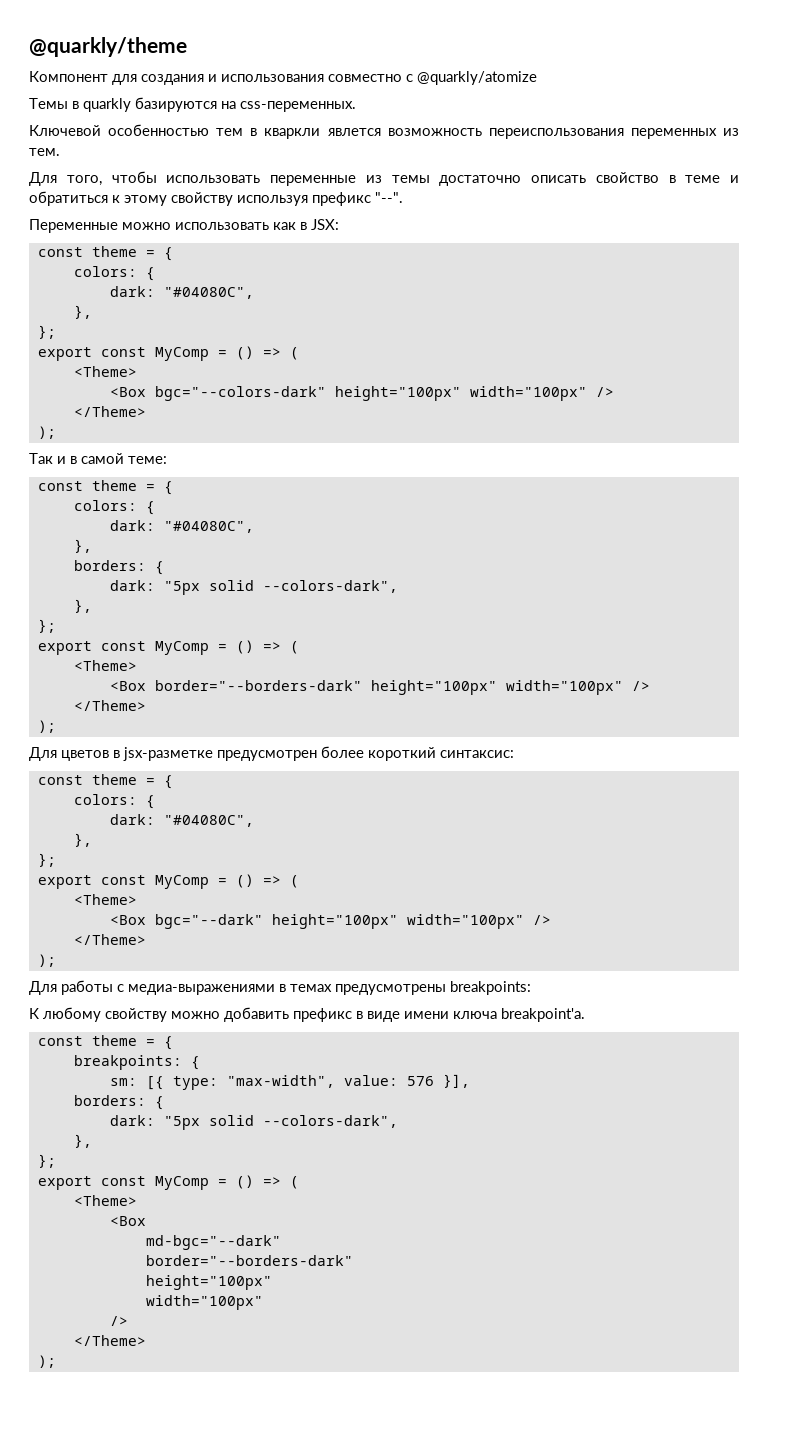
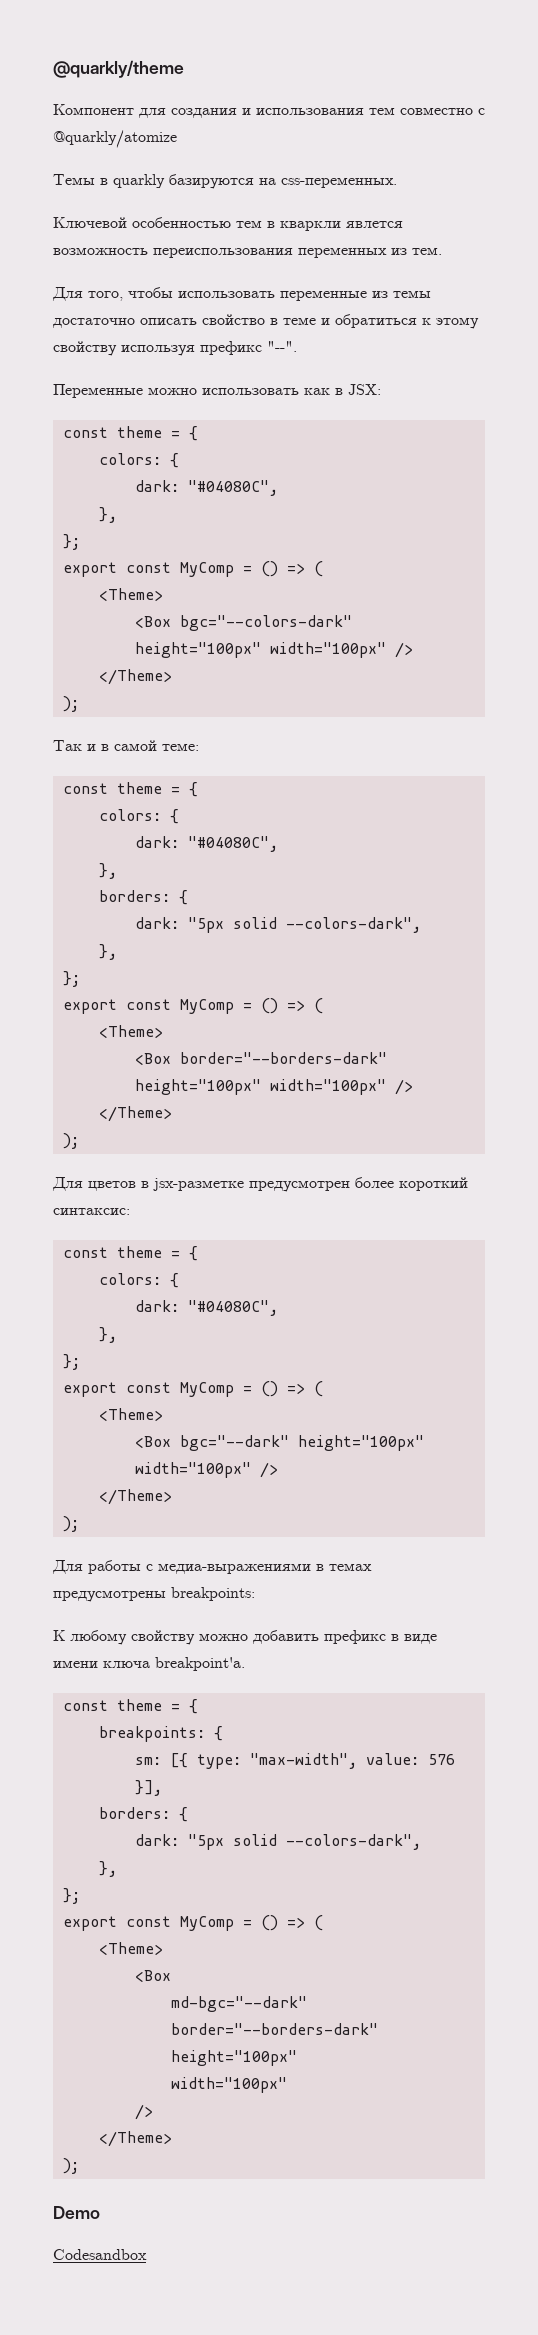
- Компонент для создания и использования совместно с @quarkly/atomize
+ Компонент для создания и использования тем совместно с @quarkly/atomize
+ Demo
+ Codesandbox

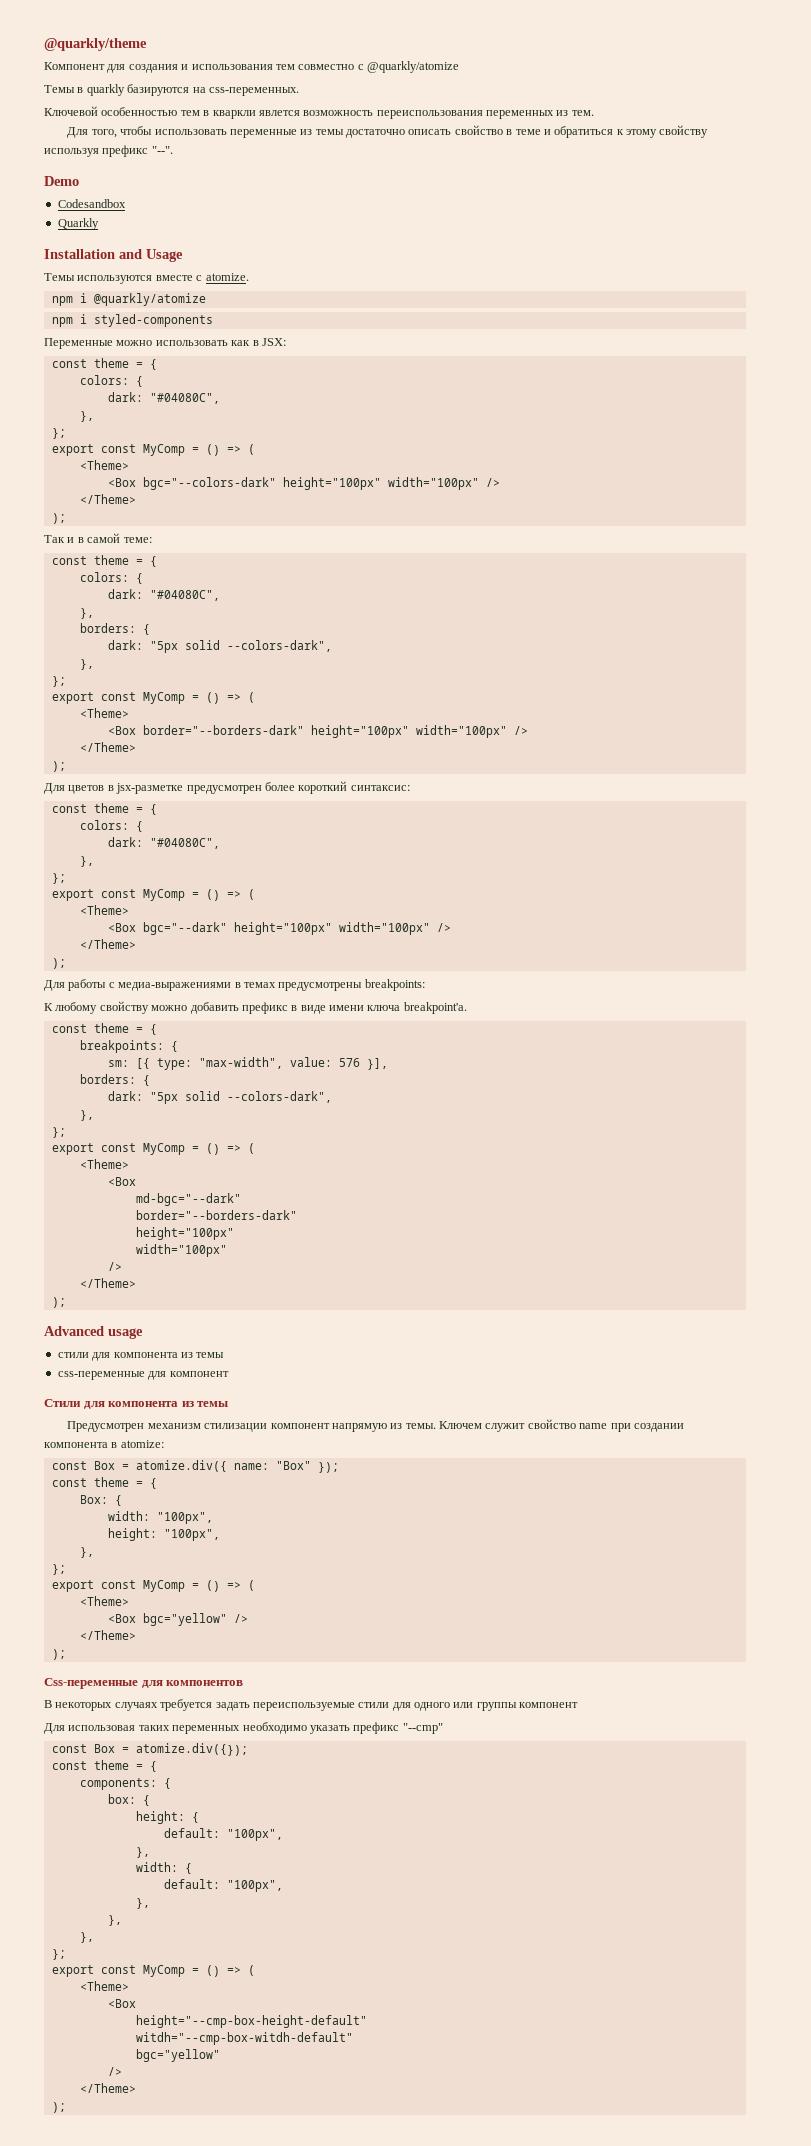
+ Demo
+ Codesandbox
+ Quarkly
+ Installation and Usage
+ Темы используются вместе с atomize.
+ npm i @quarkly/atomize
+ npm i styled-components
- Demo
- Codesandbox
+ Advanced usage
+ стили для компонента из темы
+ css-переменные для компонент
+ Стили для компонента из темы
+ Предусмотрен механизм стилизации компонент напрямую из темы. Ключем служит свойство name при создании компонента в atomize:
+ const Box = atomize.div({ name: "Box" });
+ const theme = {
+ Box: {
+ width: "100px",
+ height: "100px",
+ },
+ };
+ export const MyComp = () => (
+ <Theme>
+ <Box bgc="yellow" />
+ </Theme>
+ );
+ Css-переменные для компонентов
+ В некоторых случаях требуется задать переиспользуемые стили для одного или группы компонент
+ Для использовая таких переменных необходимо указать префикс "--cmp"
+ const Box = atomize.div({});
+ const theme = {
+ components: {
+ box: {
+ height: {
+ default: "100px",
+ },
+ width: {
+ default: "100px",
+ },
+ },
+ },
+ };
+ export const MyComp = () => (
+ <Theme>
+ <Box
+ height="--cmp-box-height-default"
+ witdh="--cmp-box-witdh-default"
+ bgc="yellow"
+ />
+ </Theme>
+ );

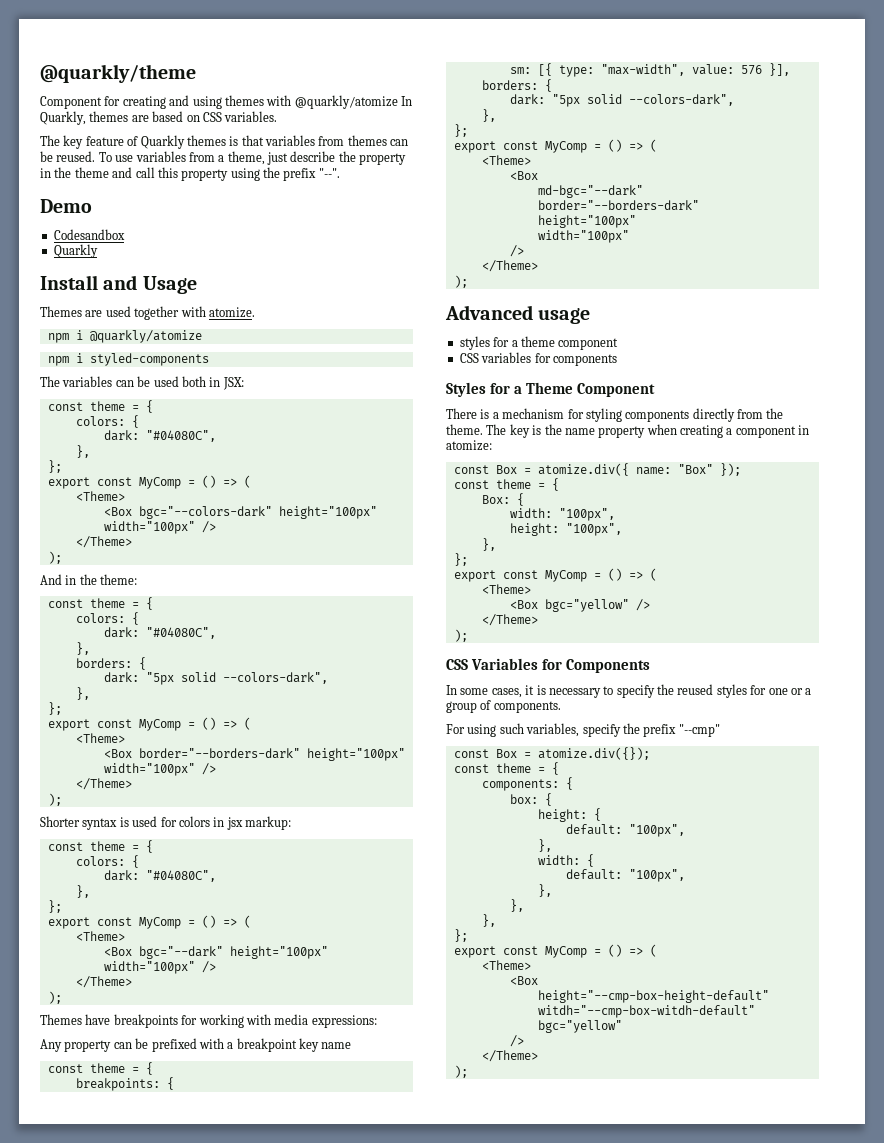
- Компонент для создания и использования тем совместно с @quarkly/atomize
- Темы в quarkly базируются на css-переменных.
- Ключевой особенностью тем в кваркли явлется возможность переиспользования переменных из тем.
- Для того, чтобы использовать переменные из темы достаточно описать свойство в теме и обратиться к этому свойству используя префикс "--".
+ Component for creating and using themes with @quarkly/atomize In Quarkly, themes are based on CSS variables.
+ The key feature of Quarkly themes is that variables from themes can be reused. To use variables from a theme, just describe the property in the theme and call this property using the prefix "--".
- Installation and Usage
+ Install and Usage
- Темы используются вместе с atomize.
+ Themes are used together with atomize.
- Переменные можно использовать как в JSX:
+ The variables can be used both in JSX:
- Так и в самой теме:
+ And in the theme:
- Для цветов в jsx-разметке предусмотрен более короткий синтаксис:
+ Shorter syntax is used for colors in jsx markup:
- Для работы с медиа-выражениями в темах предусмотрены breakpoints:
- К любому свойству можно добавить префикс в виде имени ключа breakpoint'а.
+ Themes have breakpoints for working with media expressions:
+ Any property can be prefixed with a breakpoint key name
- стили для компонента из темы
- css-переменные для компонент
- Стили для компонента из темы
- Предусмотрен механизм стилизации компонент напрямую из темы. Ключем служит свойство name при создании компонента в atomize:
+ styles for a theme component
+ CSS variables for components
+ Styles for a Theme Component
+ There is a mechanism for styling components directly from the theme. The key is the name property when creating a component in atomize:
- Css-переменные для компонентов
- В некоторых случаях требуется задать переиспользуемые стили для одного или группы компонент
- Для использовая таких переменных необходимо указать префикс "--cmp"
+ CSS Variables for Components
+ In some cases, it is necessary to specify the reused styles for one or a group of components.
+ For using such variables, specify the prefix "--cmp"

